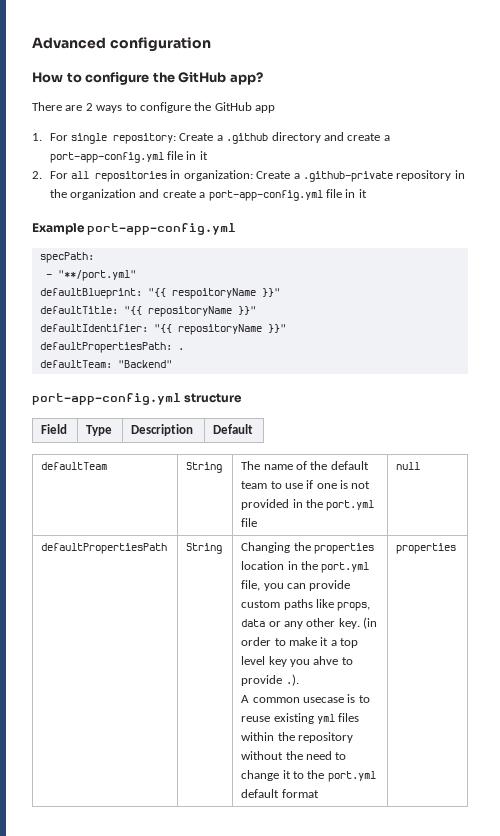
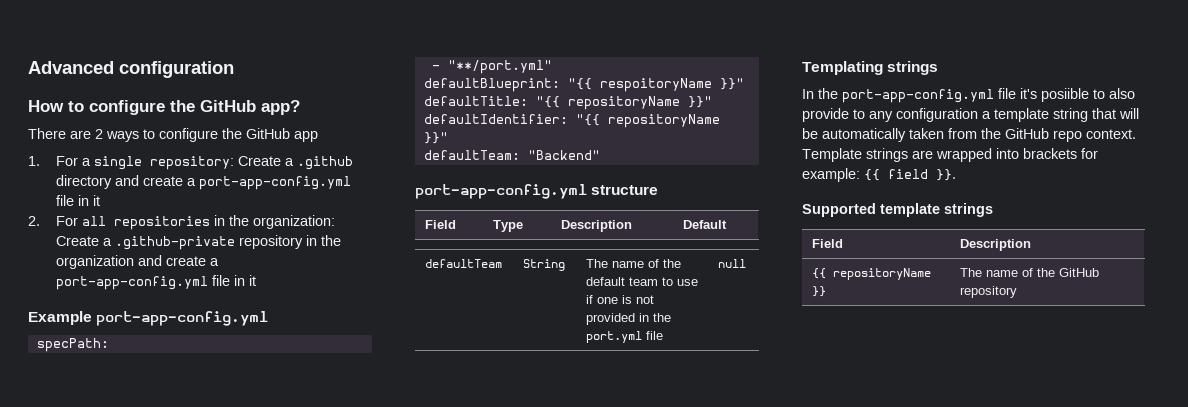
- 1. For single repository: Create a .github directory and create a port-app-config.yml file in it
+ 1. For a single repository: Create a .github directory and create a port-app-config.yml file in it
- 2. For all repositories in organization: Create a .github-private repository in the organization and create a port-app-config.yml file in it
+ 2. For all repositories in the organization: Create a .github-private repository in the organization and create a port-app-config.yml file in it
- defaultPropertiesPath: .
- defaultPropertiesPath | String | Changing the properties location in the port.yml file, you can provide custom paths like props, data or any other key. (in order to make it a top level key you ahve to provide .).
- A common usecase is to reuse existing yml files within the repository without the need to change it to the port.yml default format | properties
+ Templating strings
+ In the port-app-config.yml file it's posiible to also provide to any configuration a template string that will be automatically taken from the GitHub repo context. Template strings are wrapped into brackets for example: {{ field }}.
+ Supported template strings
+ Field | Description
+ {{ repositoryName }} | The name of the GitHub repository

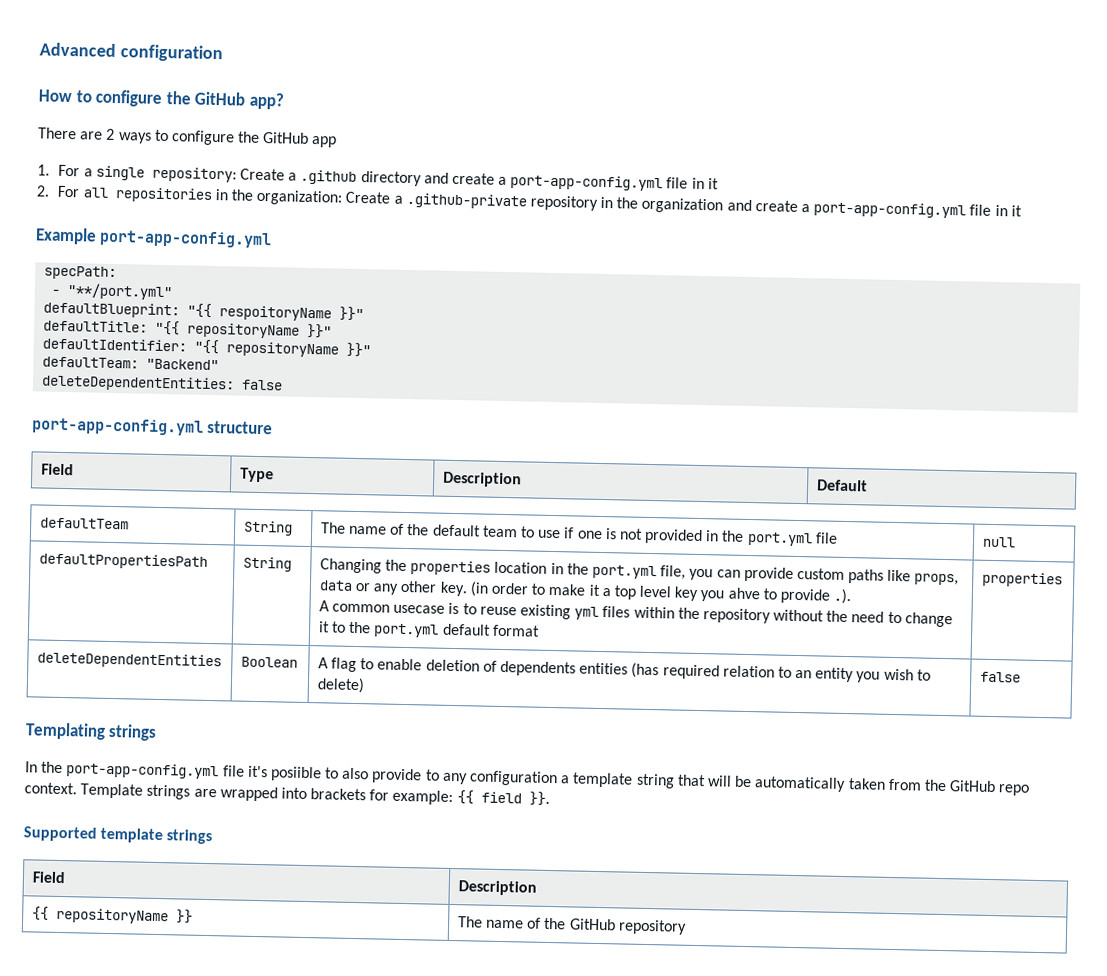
+ deleteDependentEntities: false
+ defaultPropertiesPath | String | Changing the properties location in the port.yml file, you can provide custom paths like props, data or any other key. (in order to make it a top level key you ahve to provide .).
+ A common usecase is to reuse existing yml files within the repository without the need to change it to the port.yml default format | properties
+ deleteDependentEntities | Boolean | A flag to enable deletion of dependents entities (has required relation to an entity you wish to delete) | false

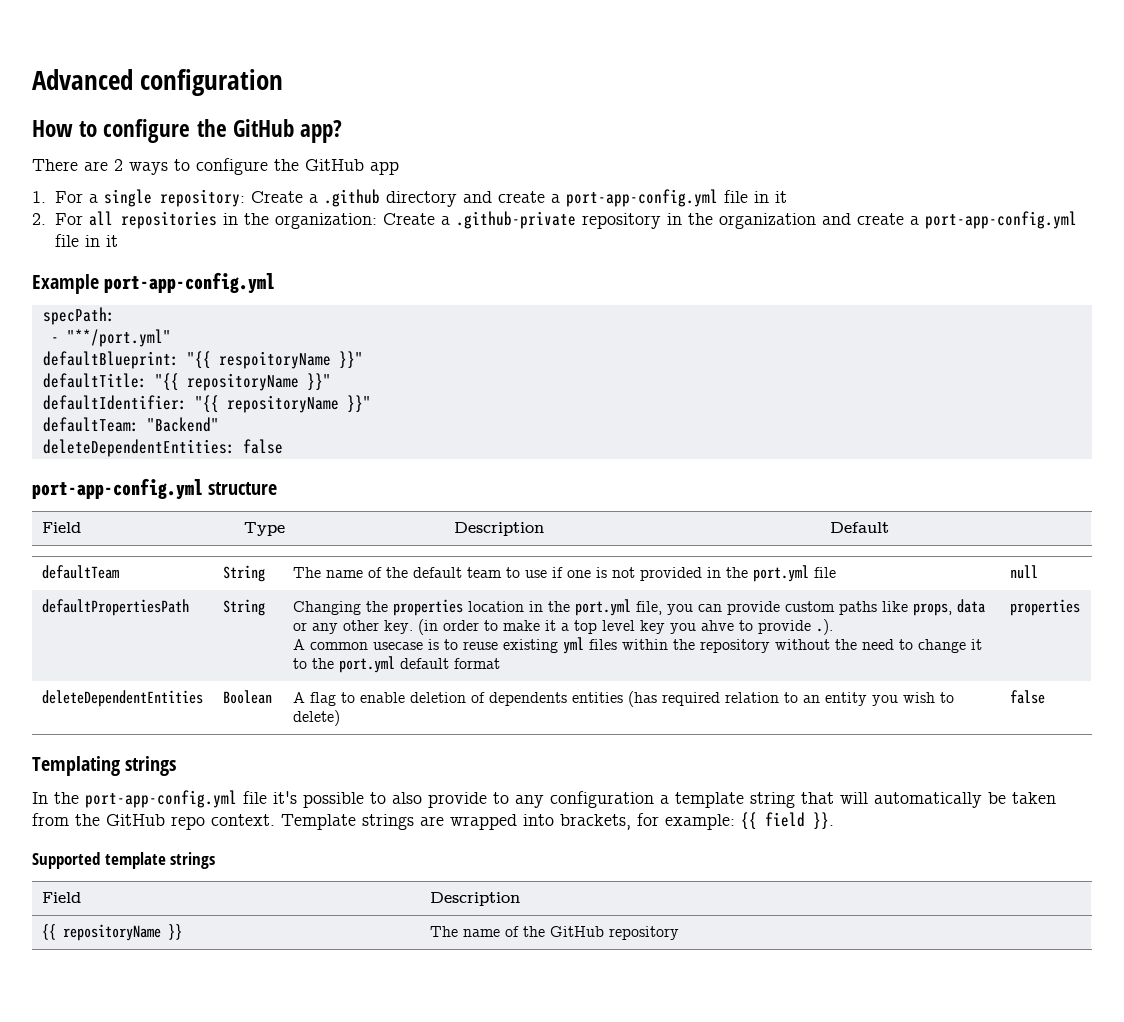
- In the port-app-config.yml file it's posiible to also provide to any configuration a template string that will be automatically taken from the GitHub repo context.
+ In the port-app-config.yml file it's possible to also provide to any configuration a template string that will automatically be taken from the GitHub repo context.
- Template strings are wrapped into brackets for example: {{ field }}.
+ Template strings are wrapped into brackets, for example: {{ field }}.

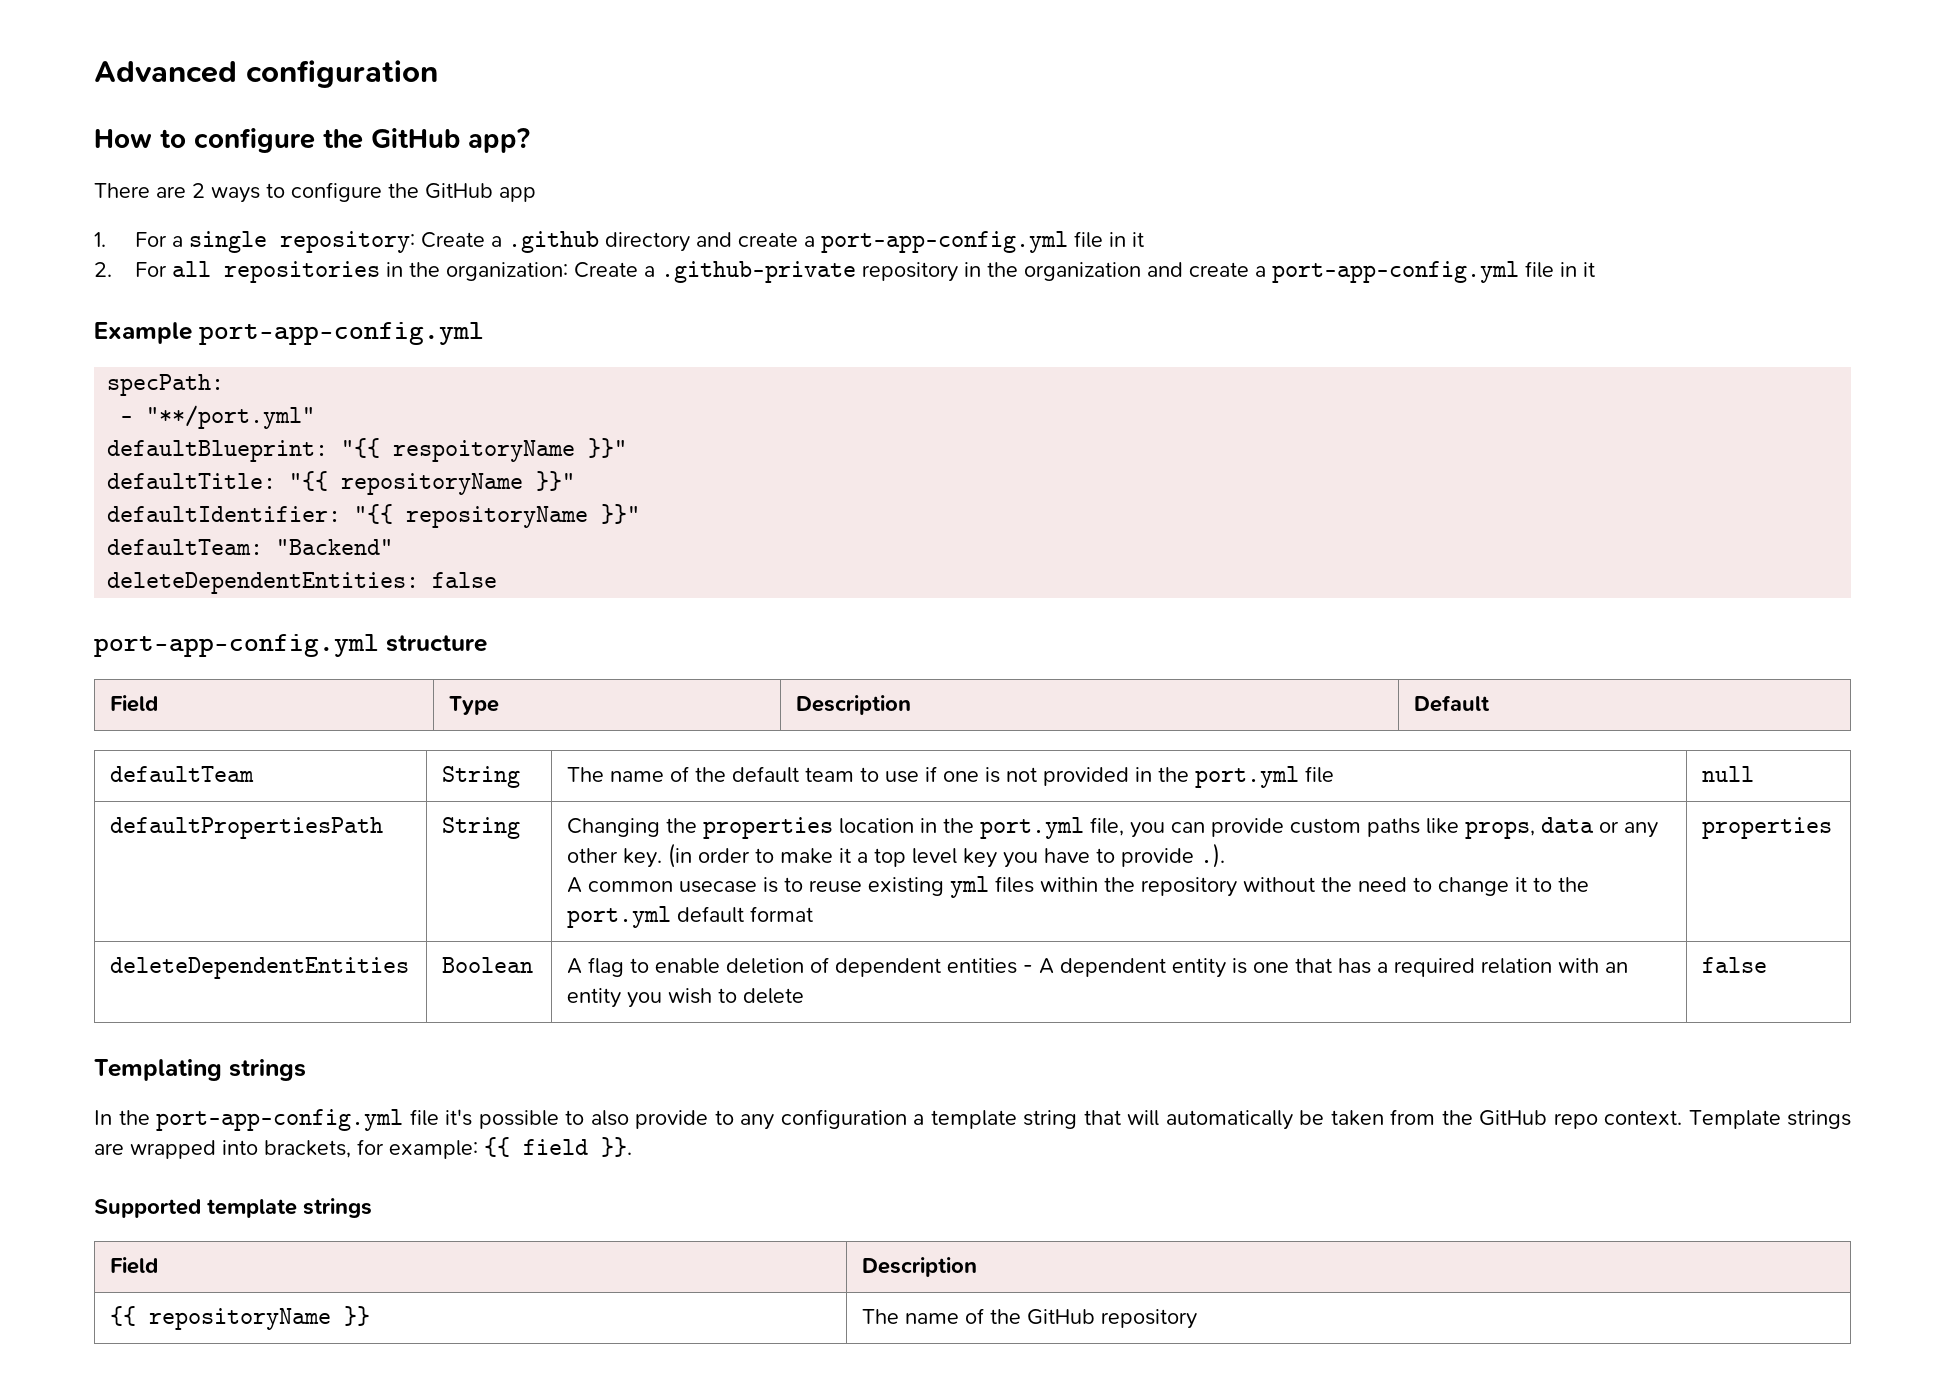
- (in order to make it a top level key you ahve to provide .).
+ (in order to make it a top level key you have to provide .).
- deleteDependentEntities | Boolean | A flag to enable deletion of dependents entities (has required relation to an entity you wish to delete) | false
+ deleteDependentEntities | Boolean | A flag to enable deletion of dependent entities - A dependent entity is one that has a required relation with an entity you wish to delete | false

